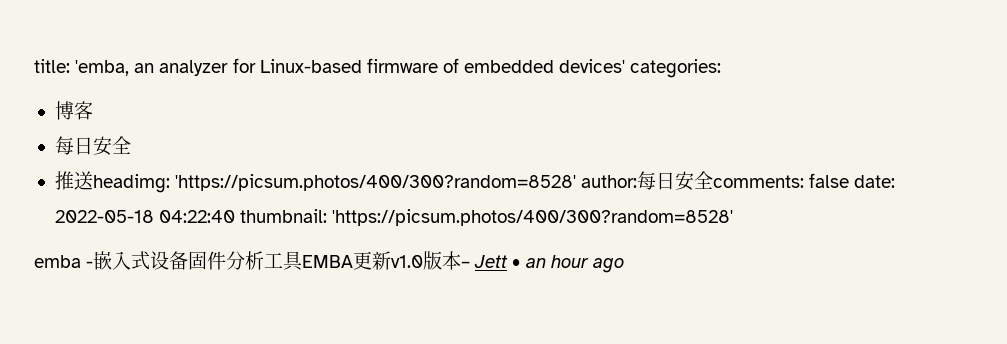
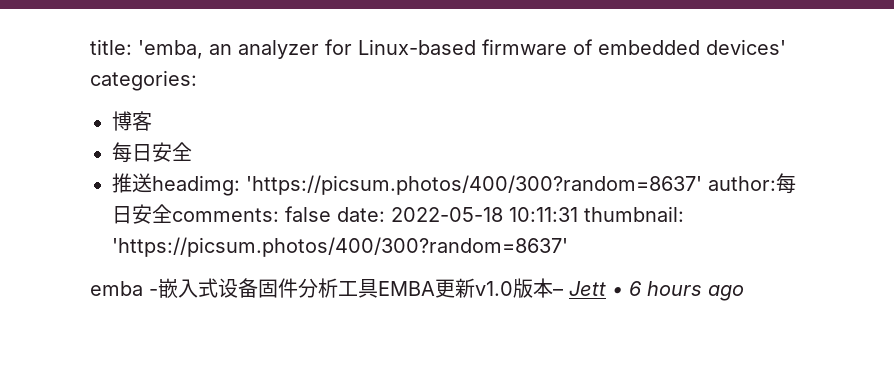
- 推送headimg: 'https://picsum.photos/400/300?random=8528' author:每日安全comments: false date: 2022-05-18 04:22:40 thumbnail: 'https://picsum.photos/400/300?random=8528'
+ 推送headimg: 'https://picsum.photos/400/300?random=8637' author:每日安全comments: false date: 2022-05-18 10:11:31 thumbnail: 'https://picsum.photos/400/300?random=8637'
- emba -嵌入式设备固件分析工具EMBA更新v1.0版本– Jett • an hour ago
+ emba -嵌入式设备固件分析工具EMBA更新v1.0版本– Jett • 6 hours ago

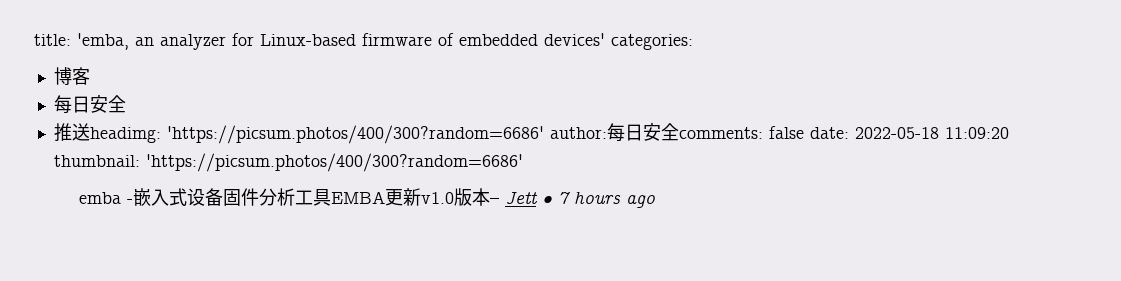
- 推送headimg: 'https://picsum.photos/400/300?random=8637' author:每日安全comments: false date: 2022-05-18 10:11:31 thumbnail: 'https://picsum.photos/400/300?random=8637'
+ 推送headimg: 'https://picsum.photos/400/300?random=6686' author:每日安全comments: false date: 2022-05-18 11:09:20 thumbnail: 'https://picsum.photos/400/300?random=6686'
- emba -嵌入式设备固件分析工具EMBA更新v1.0版本– Jett • 6 hours ago
+ emba -嵌入式设备固件分析工具EMBA更新v1.0版本– Jett • 7 hours ago

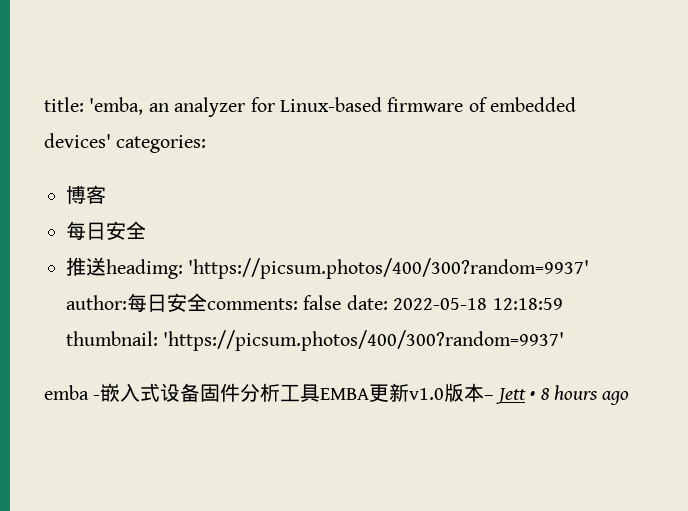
- 推送headimg: 'https://picsum.photos/400/300?random=6686' author:每日安全comments: false date: 2022-05-18 11:09:20 thumbnail: 'https://picsum.photos/400/300?random=6686'
+ 推送headimg: 'https://picsum.photos/400/300?random=9937' author:每日安全comments: false date: 2022-05-18 12:18:59 thumbnail: 'https://picsum.photos/400/300?random=9937'
- emba -嵌入式设备固件分析工具EMBA更新v1.0版本– Jett • 7 hours ago
+ emba -嵌入式设备固件分析工具EMBA更新v1.0版本– Jett • 8 hours ago

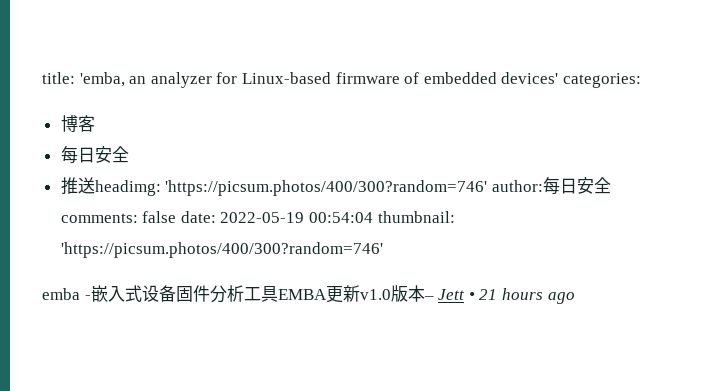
- 推送headimg: 'https://picsum.photos/400/300?random=9937' author:每日安全comments: false date: 2022-05-18 12:18:59 thumbnail: 'https://picsum.photos/400/300?random=9937'
+ 推送headimg: 'https://picsum.photos/400/300?random=746' author:每日安全comments: false date: 2022-05-19 00:54:04 thumbnail: 'https://picsum.photos/400/300?random=746'
- emba -嵌入式设备固件分析工具EMBA更新v1.0版本– Jett • 8 hours ago
+ emba -嵌入式设备固件分析工具EMBA更新v1.0版本– Jett • 21 hours ago

